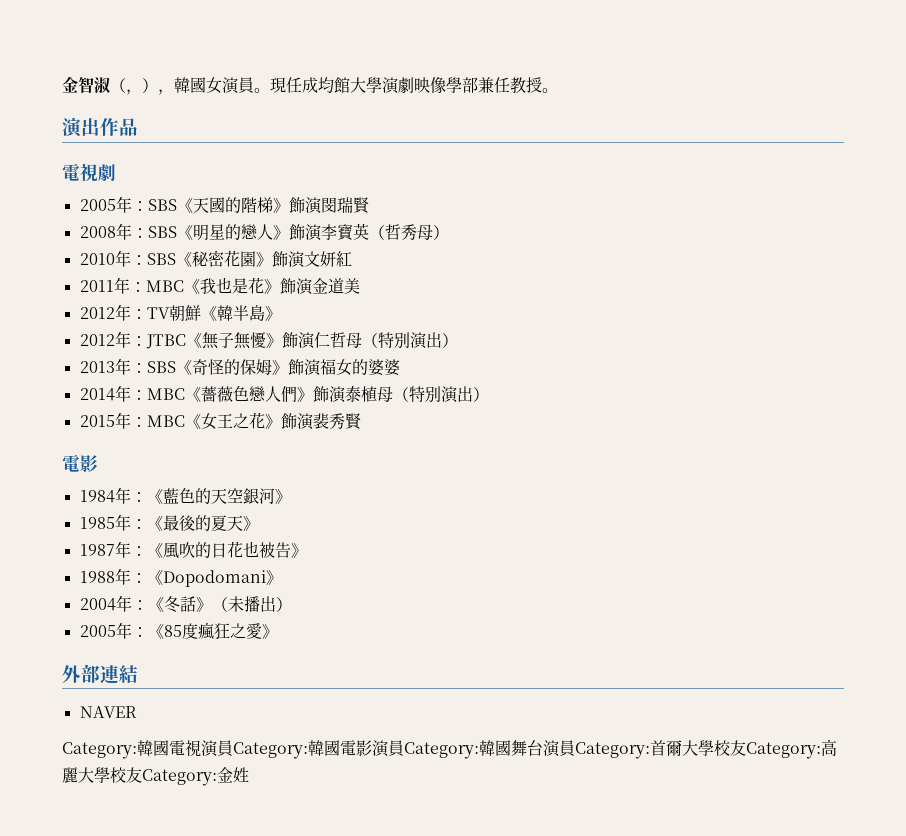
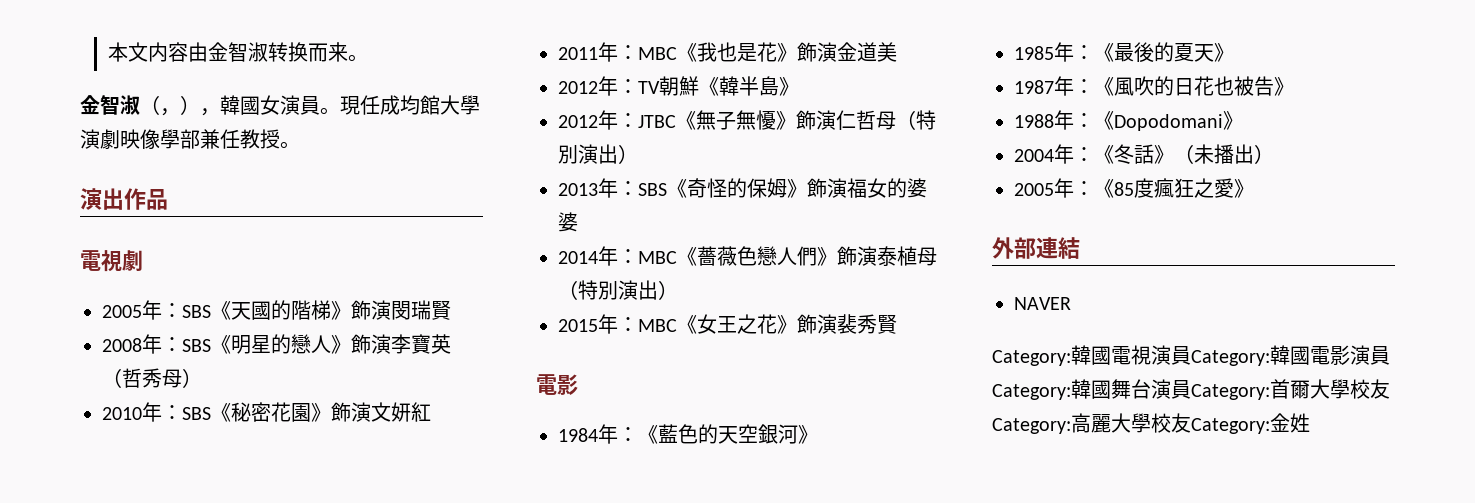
+ 本文内容由金智淑转换而来。

